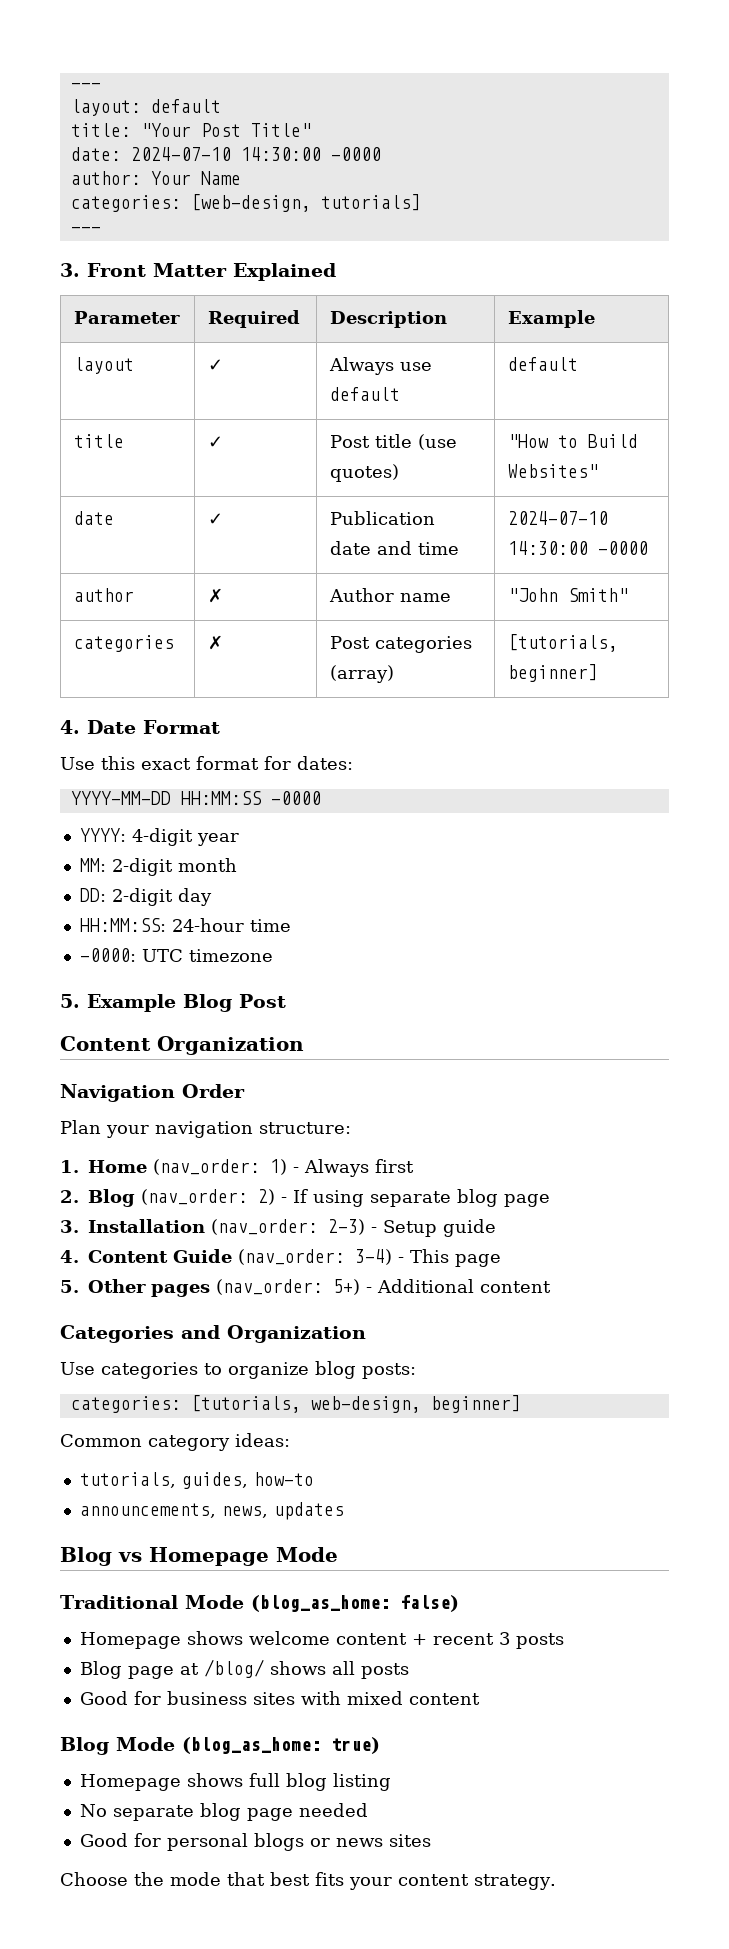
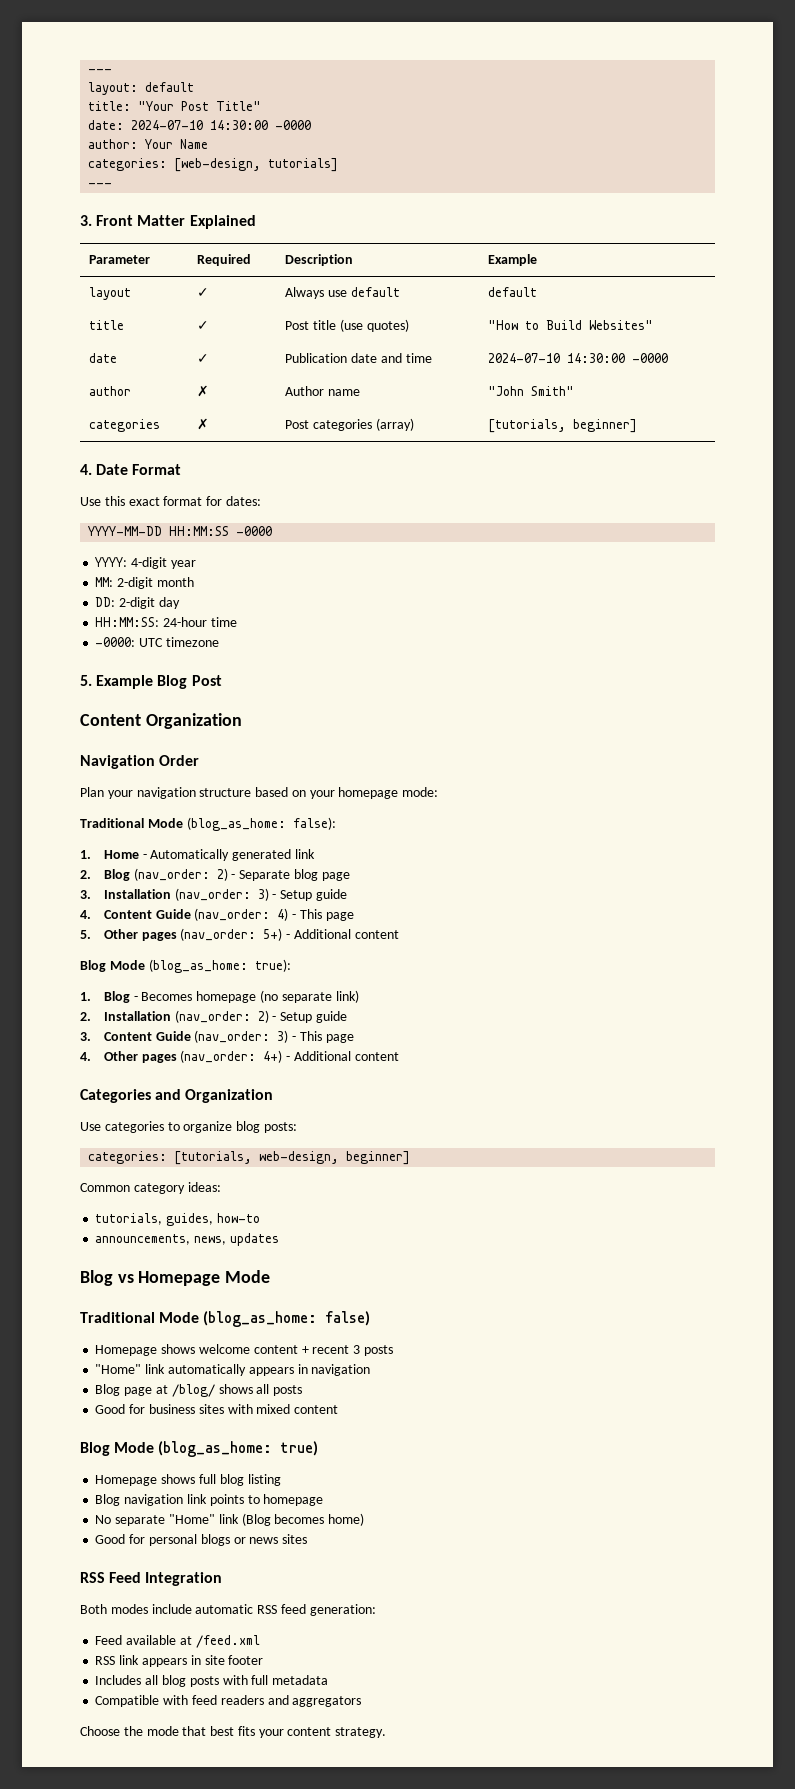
- Plan your navigation structure:
- 1. Home (nav_order: 1) - Always first
+ Plan your navigation structure based on your homepage mode:
+ Traditional Mode (blog_as_home: false):
+ 1. Home - Automatically generated link
- 2. Blog (nav_order: 2) - If using separate blog page
+ 2. Blog (nav_order: 2) - Separate blog page
- 3. Installation (nav_order: 2-3) - Setup guide
+ 3. Installation (nav_order: 3) - Setup guide
- 4. Content Guide (nav_order: 3-4) - This page
+ 4. Content Guide (nav_order: 4) - This page
+ Blog Mode (blog_as_home: true):
+ 1. Blog - Becomes homepage (no separate link)
+ 2. Installation (nav_order: 2) - Setup guide
+ 3. Content Guide (nav_order: 3) - This page
+ 4. Other pages (nav_order: 4+) - Additional content
+ "Home" link automatically appears in navigation
- No separate blog page needed
+ Blog navigation link points to homepage
+ No separate "Home" link (Blog becomes home)
+ RSS Feed Integration
+ Both modes include automatic RSS feed generation:
+ Feed available at /feed.xml
+ RSS link appears in site footer
+ Includes all blog posts with full metadata
+ Compatible with feed readers and aggregators

